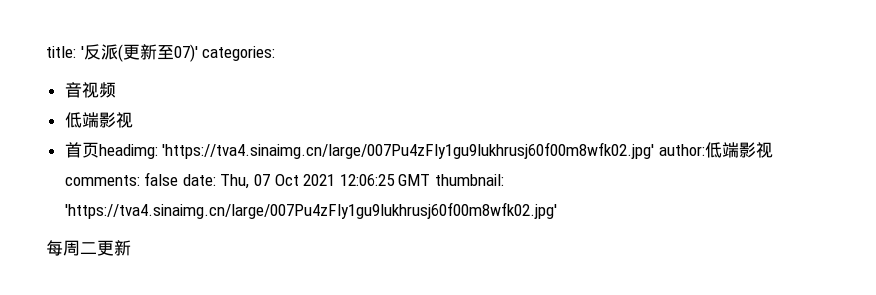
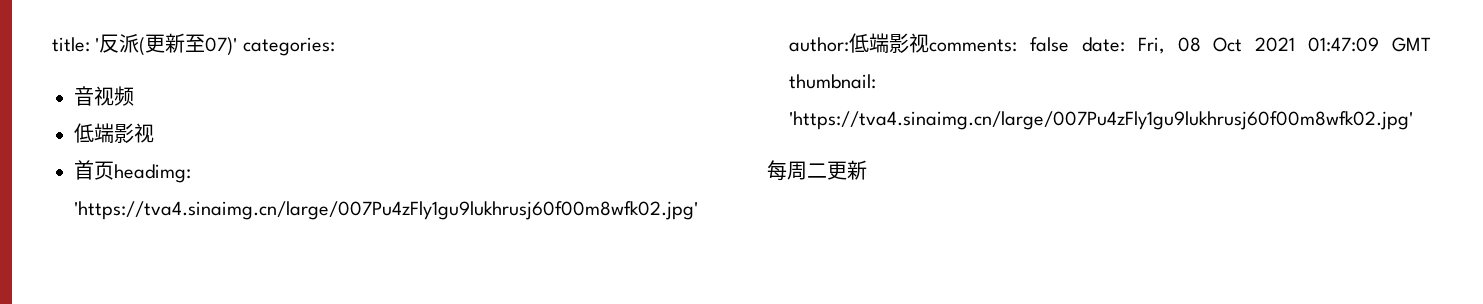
- 首页headimg: 'https://tva4.sinaimg.cn/large/007Pu4zFly1gu9lukhrusj60f00m8wfk02.jpg' author:低端影视comments: false date: Thu, 07 Oct 2021 12:06:25 GMT thumbnail: 'https://tva4.sinaimg.cn/large/007Pu4zFly1gu9lukhrusj60f00m8wfk02.jpg'
+ 首页headimg: 'https://tva4.sinaimg.cn/large/007Pu4zFly1gu9lukhrusj60f00m8wfk02.jpg' author:低端影视comments: false date: Fri, 08 Oct 2021 01:47:09 GMT thumbnail: 'https://tva4.sinaimg.cn/large/007Pu4zFly1gu9lukhrusj60f00m8wfk02.jpg'

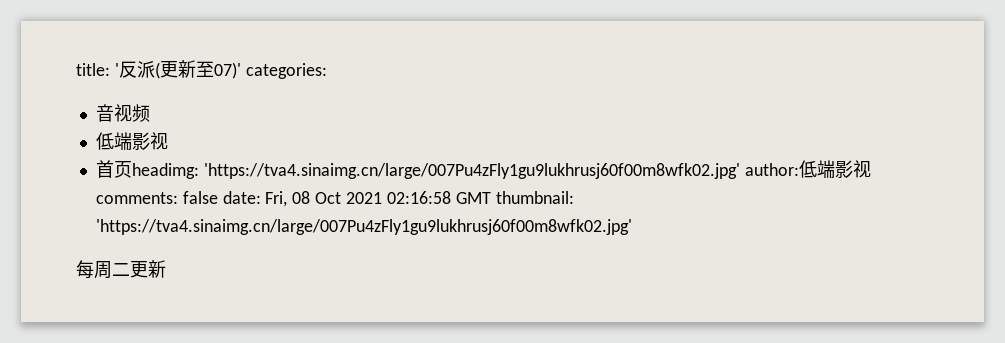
- 首页headimg: 'https://tva4.sinaimg.cn/large/007Pu4zFly1gu9lukhrusj60f00m8wfk02.jpg' author:低端影视comments: false date: Fri, 08 Oct 2021 01:47:09 GMT thumbnail: 'https://tva4.sinaimg.cn/large/007Pu4zFly1gu9lukhrusj60f00m8wfk02.jpg'
+ 首页headimg: 'https://tva4.sinaimg.cn/large/007Pu4zFly1gu9lukhrusj60f00m8wfk02.jpg' author:低端影视comments: false date: Fri, 08 Oct 2021 02:16:58 GMT thumbnail: 'https://tva4.sinaimg.cn/large/007Pu4zFly1gu9lukhrusj60f00m8wfk02.jpg'

